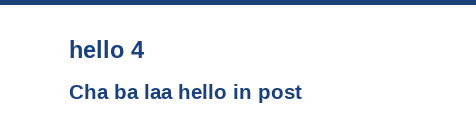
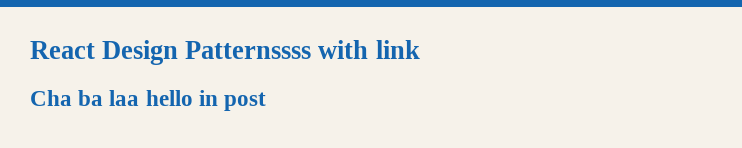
- hello 4
+ React Design Patternssss with link

